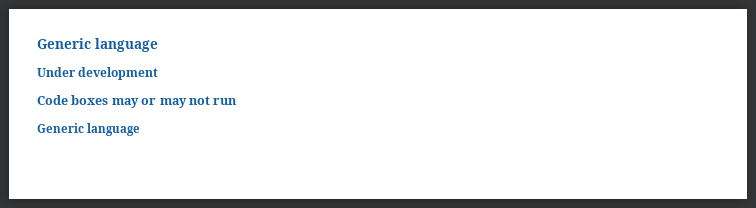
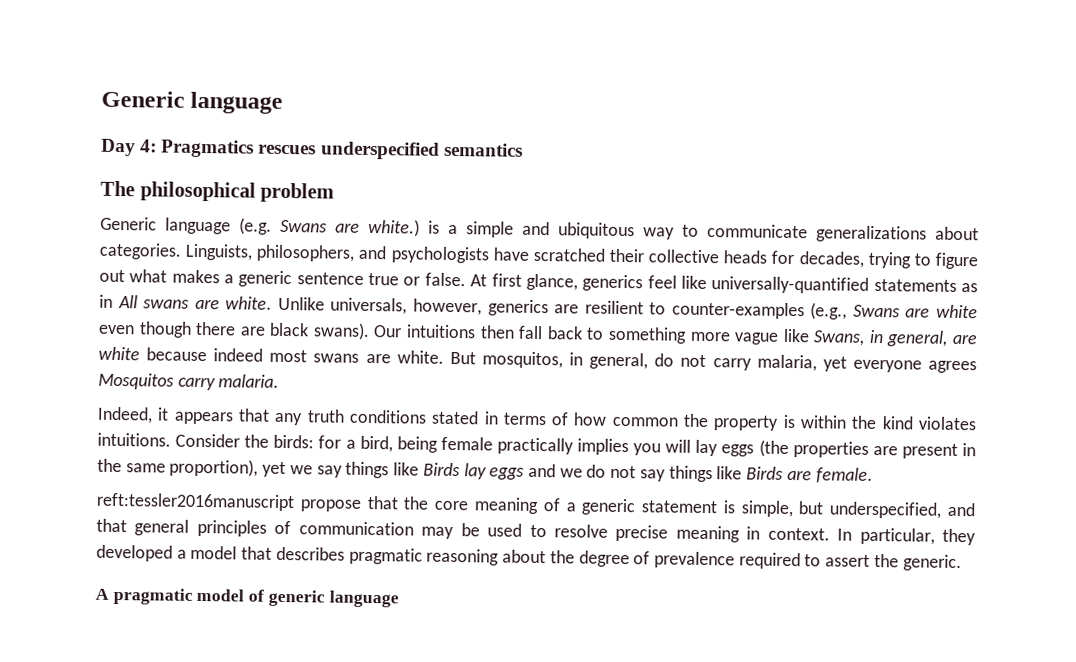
- Under development
- Code boxes may or may not run
- Generic language
+ Day 4: Pragmatics rescues underspecified semantics
+ The philosophical problem
+ Generic language (e.g. Swans are white.) is a simple and ubiquitous way to communicate generalizations about categories. Linguists, philosophers, and psychologists have scratched their collective heads for decades, trying to figure out what makes a generic sentence true or false. At first glance, generics feel like universally-quantified statements as in All swans are white. Unlike universals, however, generics are resilient to counter-examples (e.g., Swans are white even though there are black swans). Our intuitions then fall back to something more vague like Swans, in general, are white because indeed most swans are white. But mosquitos, in general, do not carry malaria, yet everyone agrees Mosquitos carry malaria.
+ Indeed, it appears that any truth conditions stated in terms of how common the property is within the kind violates intuitions. Consider the birds: for a bird, being female practically implies you will lay eggs (the properties are present in the same proportion), yet we say things like Birds lay eggs and we do not say things like Birds are female.
+ reft:tessler2016manuscript propose that the core meaning of a generic statement is simple, but underspecified, and that general principles of communication may be used to resolve precise meaning in context. In particular, they developed a model that describes pragmatic reasoning about the degree of prevalence required to assert the generic.
+ A pragmatic model of generic language

